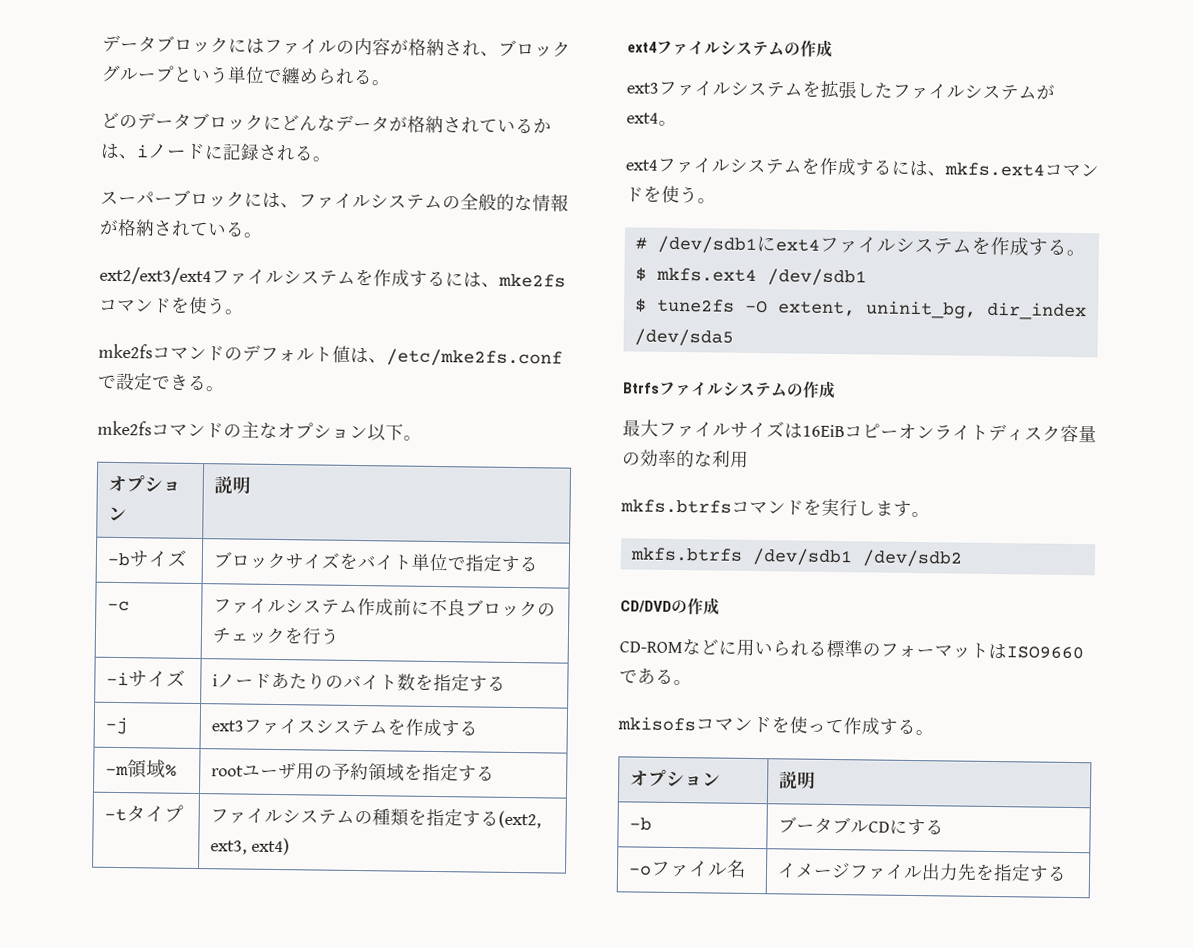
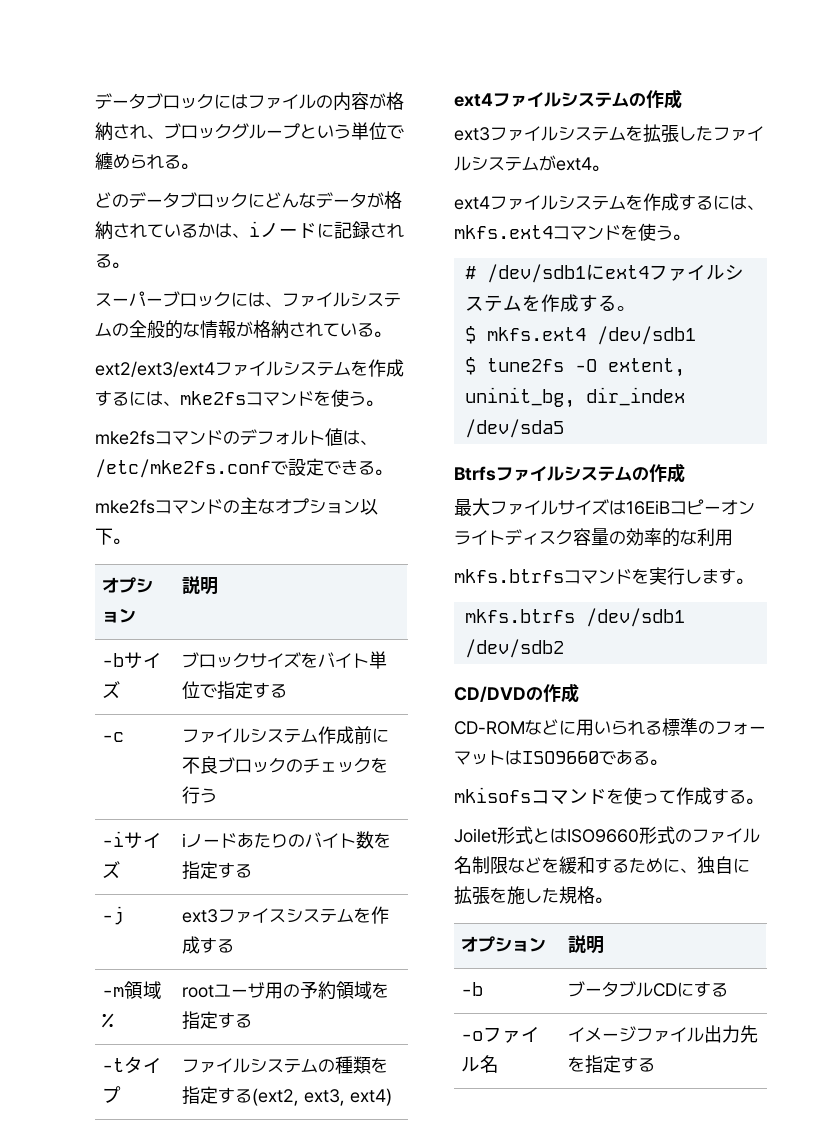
+ Joilet形式とはISO9660形式のファイル名制限などを緩和するために、独自に拡張を施した規格。

